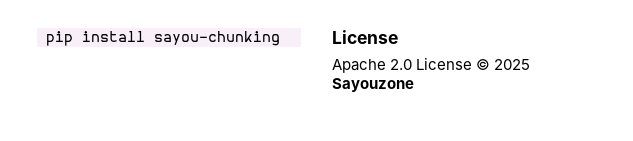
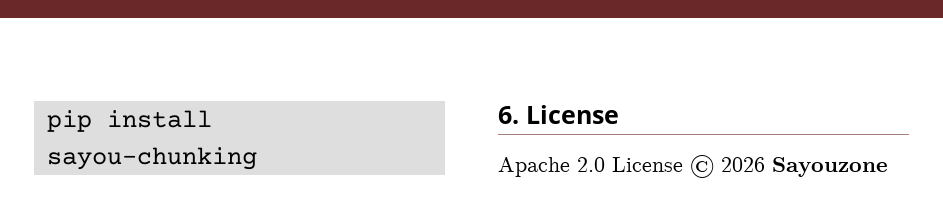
  pip install sayou-chunking
- License
+ 6. License
- Apache 2.0 License © 2025 Sayouzone
+ Apache 2.0 License © 2026 Sayouzone

